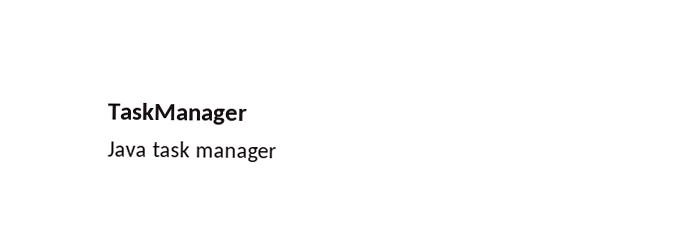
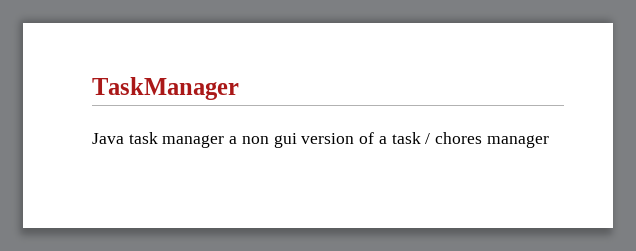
- Java task manager
+ Java task manager a non gui version of a task / chores manager

